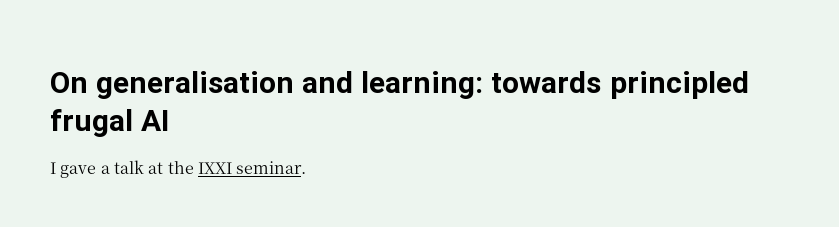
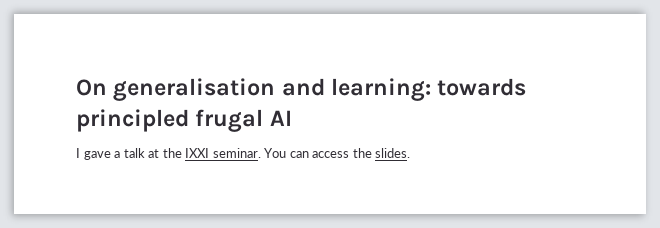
+ You can access the slides.

